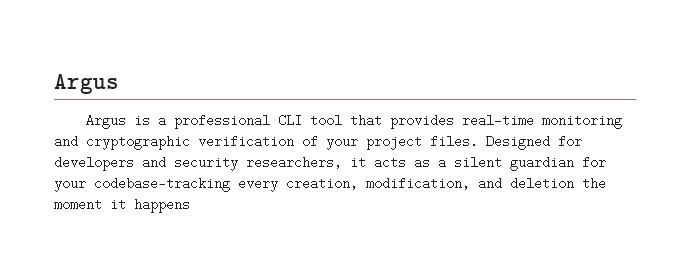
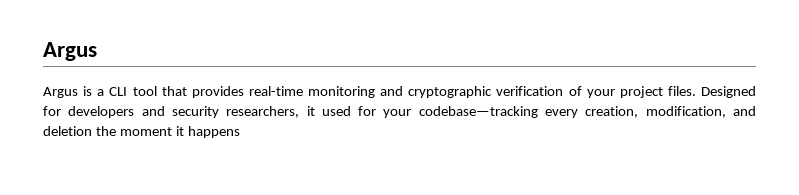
- Argus is a professional CLI tool that provides real-time monitoring and cryptographic verification of your project files.
+ Argus is a CLI tool that provides real-time monitoring and cryptographic verification of your project files.
- Designed for developers and security researchers, it acts as a silent guardian for your codebase—tracking every creation, modification, and deletion the moment it happens
+ Designed for developers and security researchers, it used for your codebase—tracking every creation, modification, and deletion the moment it happens

